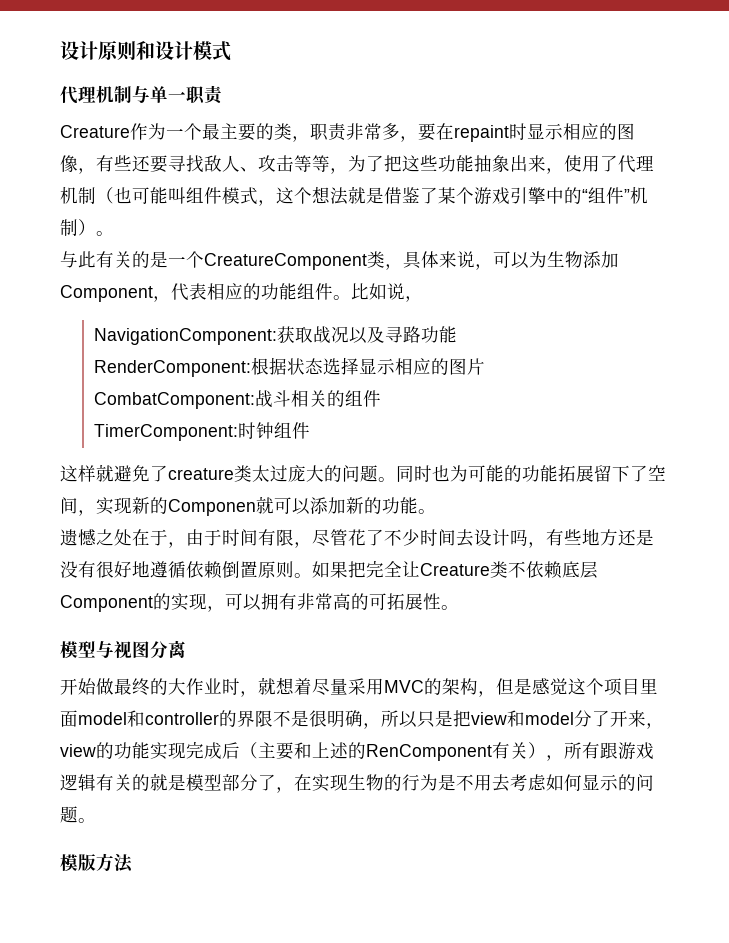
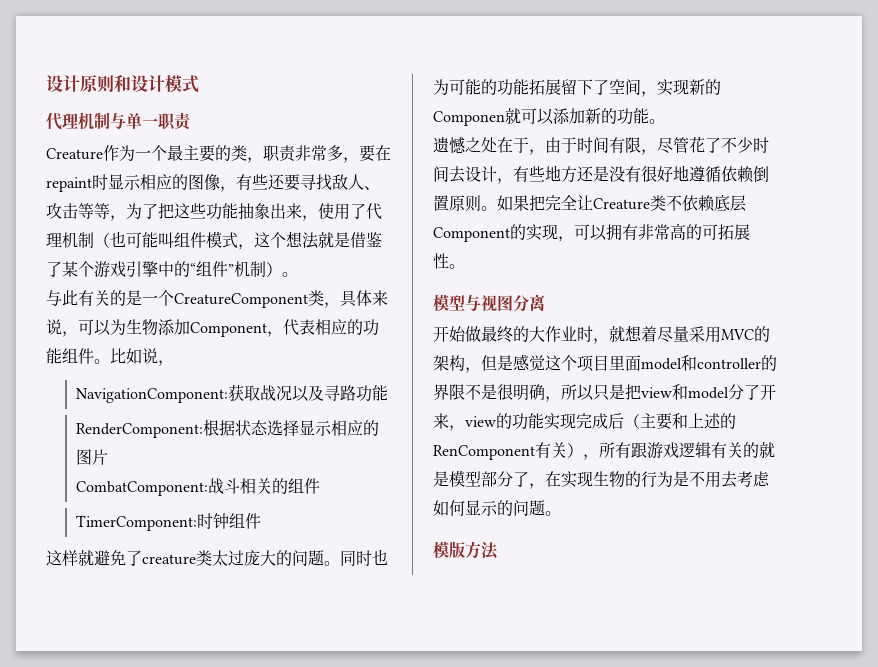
- 遗憾之处在于，由于时间有限，尽管花了不少时间去设计吗，有些地方还是没有很好地遵循依赖倒置原则。
+ 遗憾之处在于，由于时间有限，尽管花了不少时间去设计，有些地方还是没有很好地遵循依赖倒置原则。

